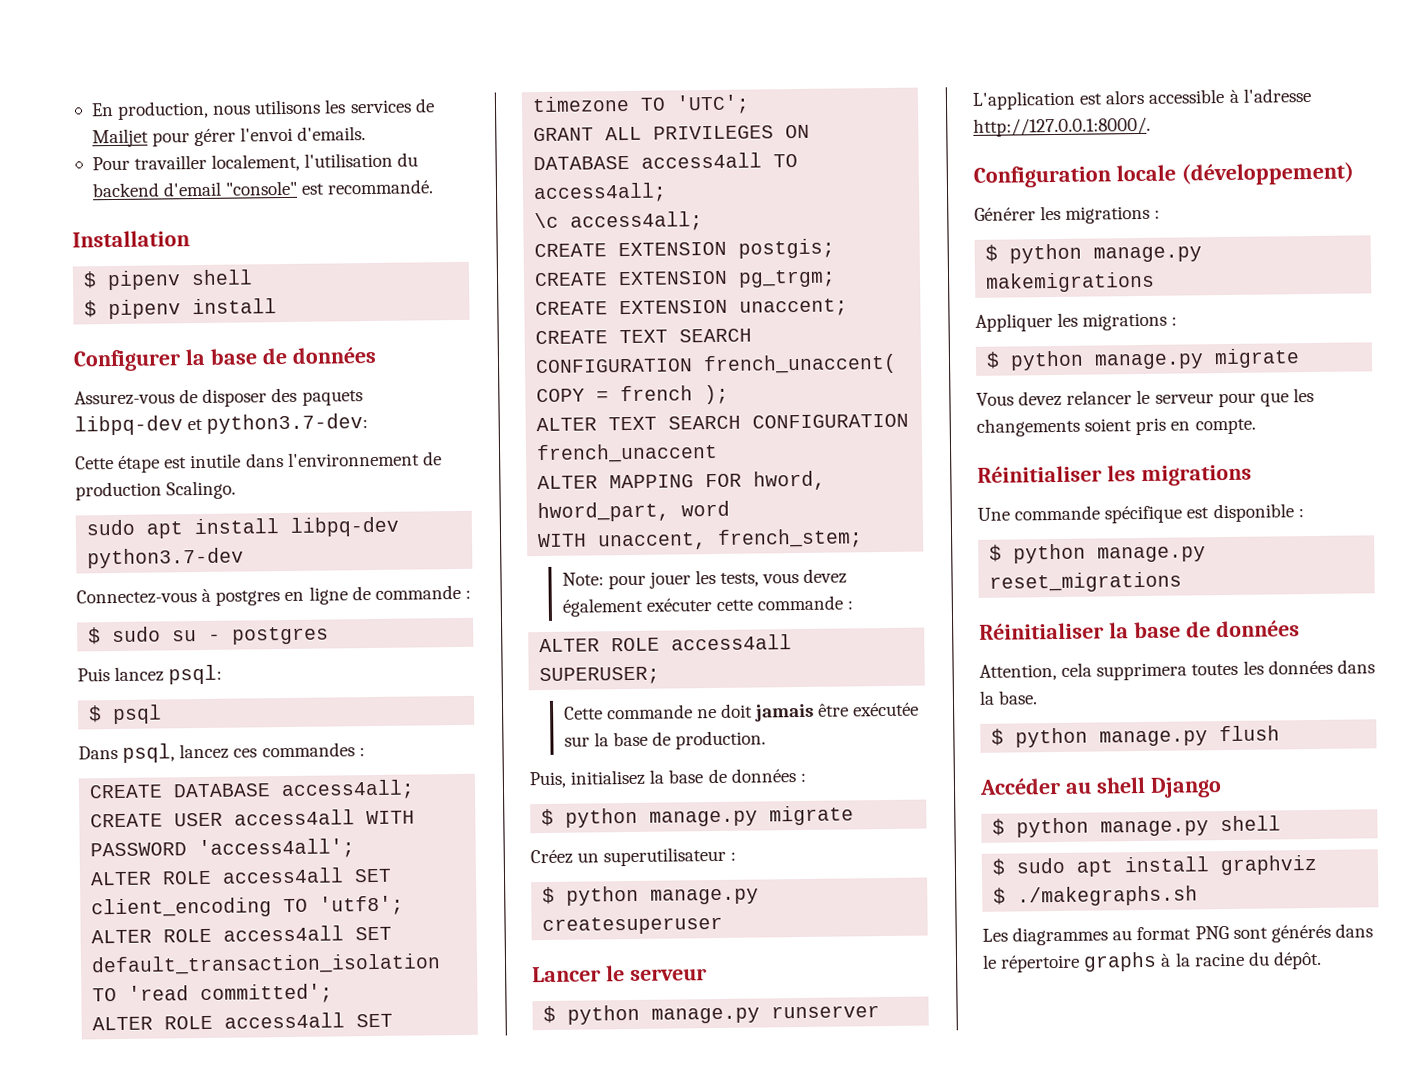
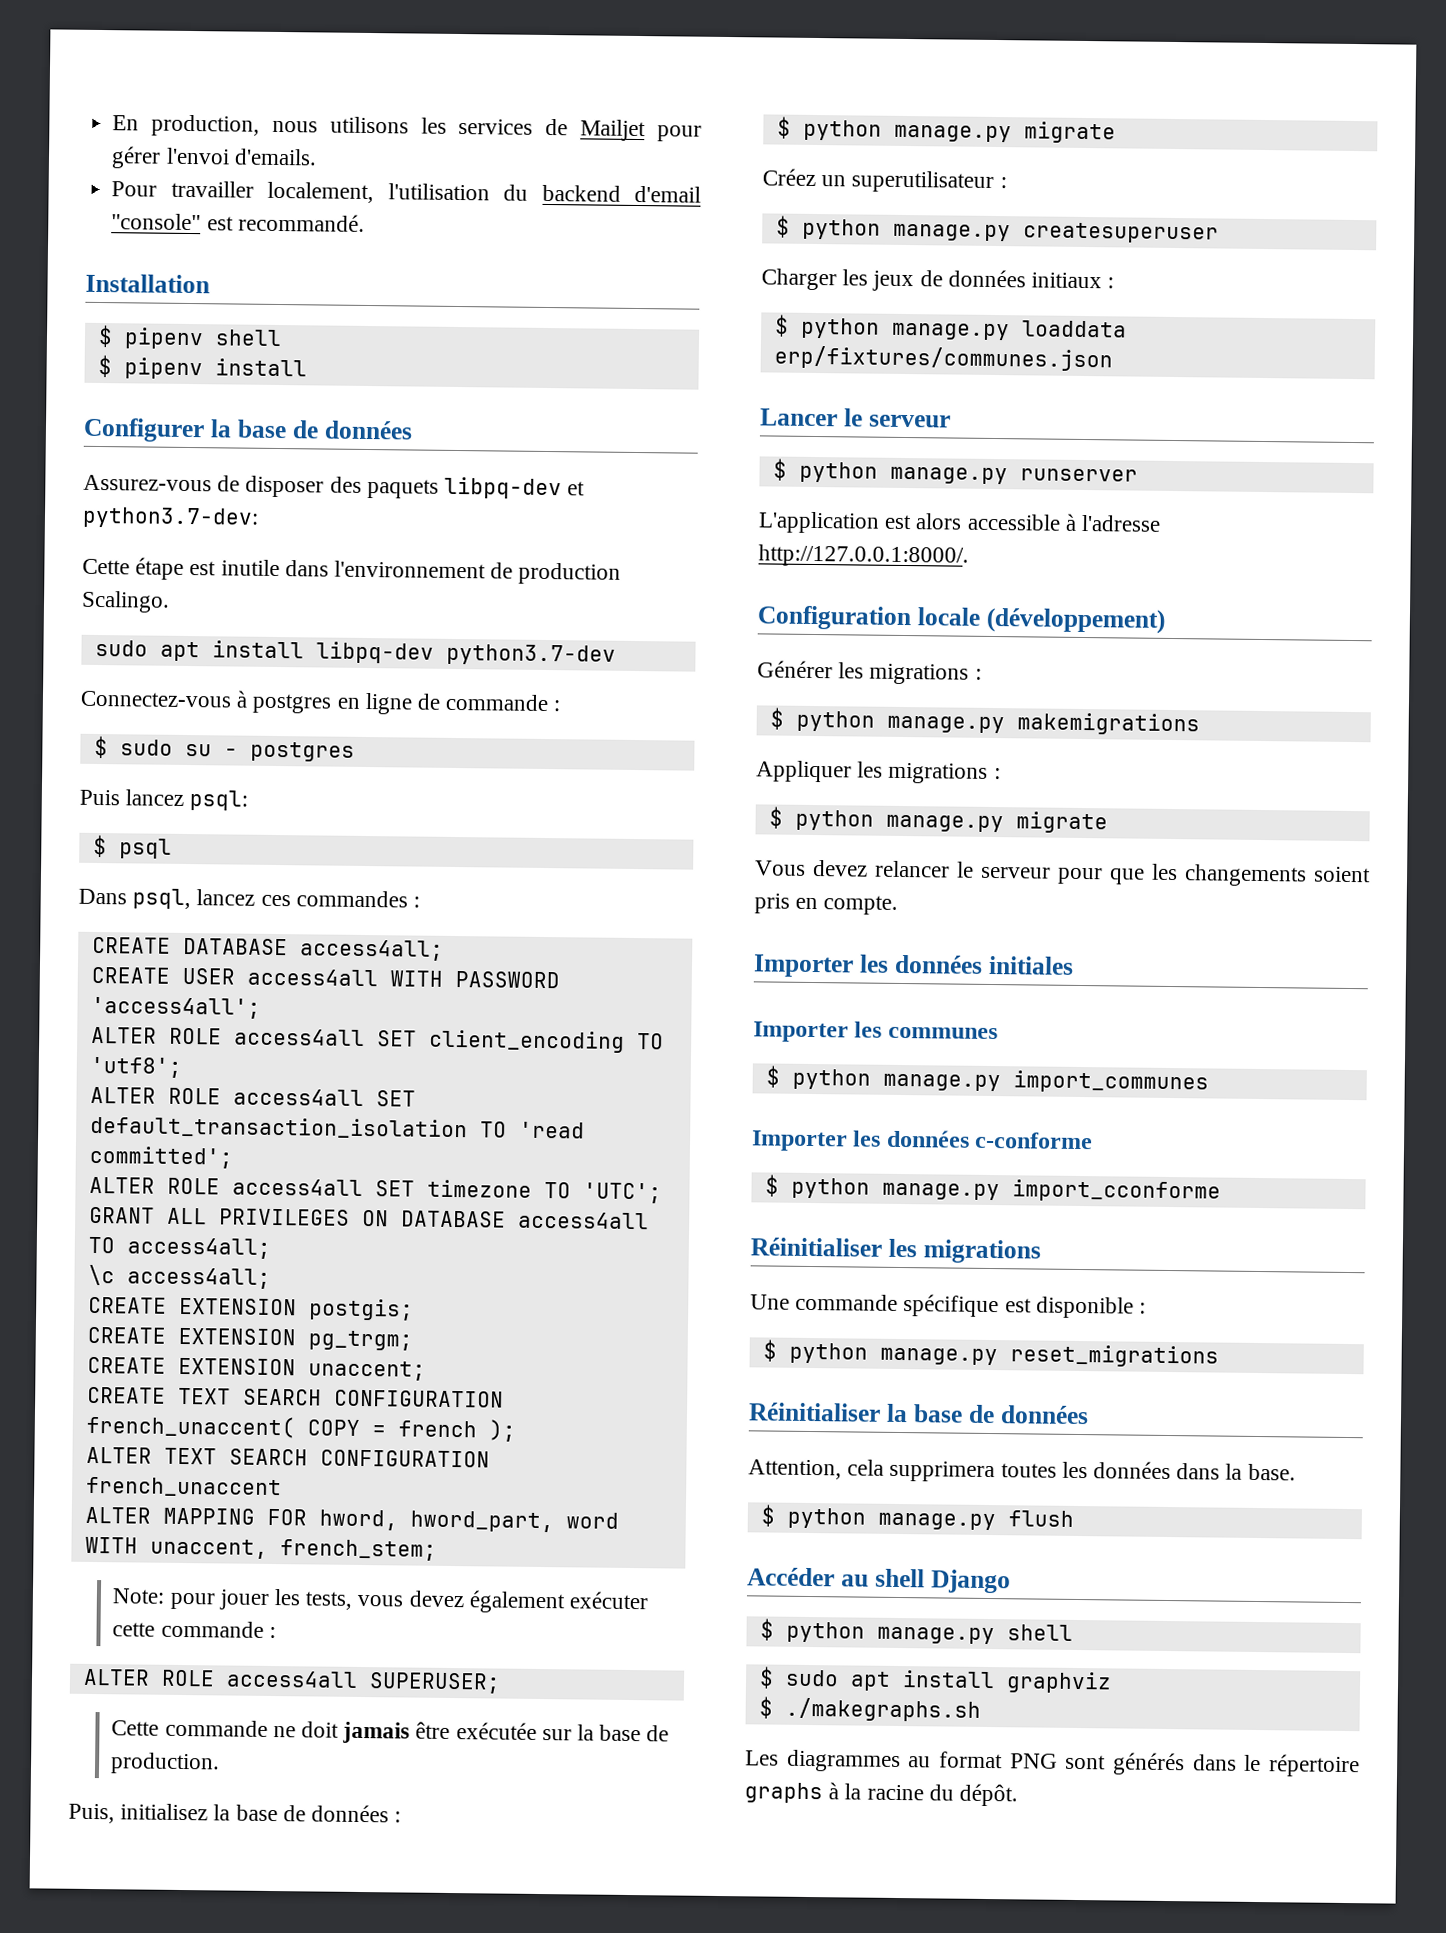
+ Charger les jeux de données initiaux :
+ $ python manage.py loaddata erp/fixtures/communes.json
+ Importer les données initiales
+ Importer les communes
+ $ python manage.py import_communes
+ Importer les données c-conforme
+ $ python manage.py import_cconforme

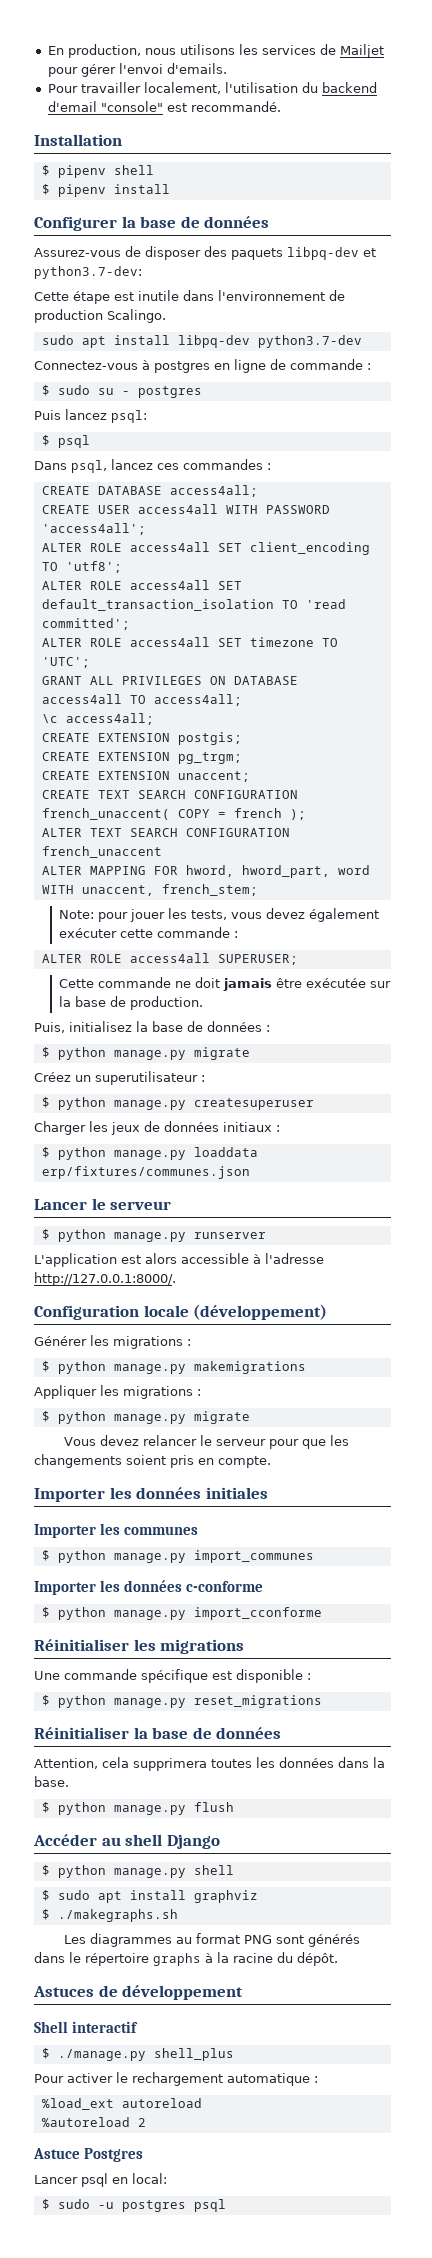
+ Astuces de développement
+ Shell interactif
+ $ ./manage.py shell_plus
+ Pour activer le rechargement automatique :
+ %load_ext autoreload
+ %autoreload 2
+ Astuce Postgres
+ Lancer psql en local:
+ $ sudo -u postgres psql

